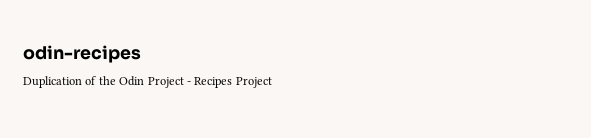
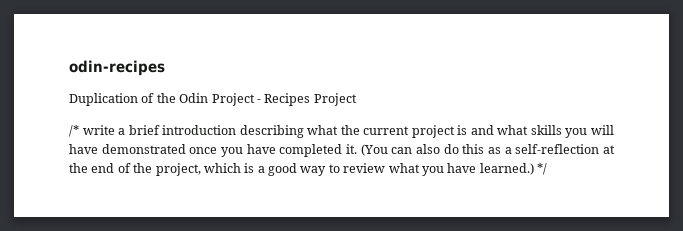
+ /* write a brief introduction describing what the current project is and what skills you will have demonstrated once you have completed it. (You can also do this as a self-reflection at the end of the project, which is a good way to review what you have learned.) */

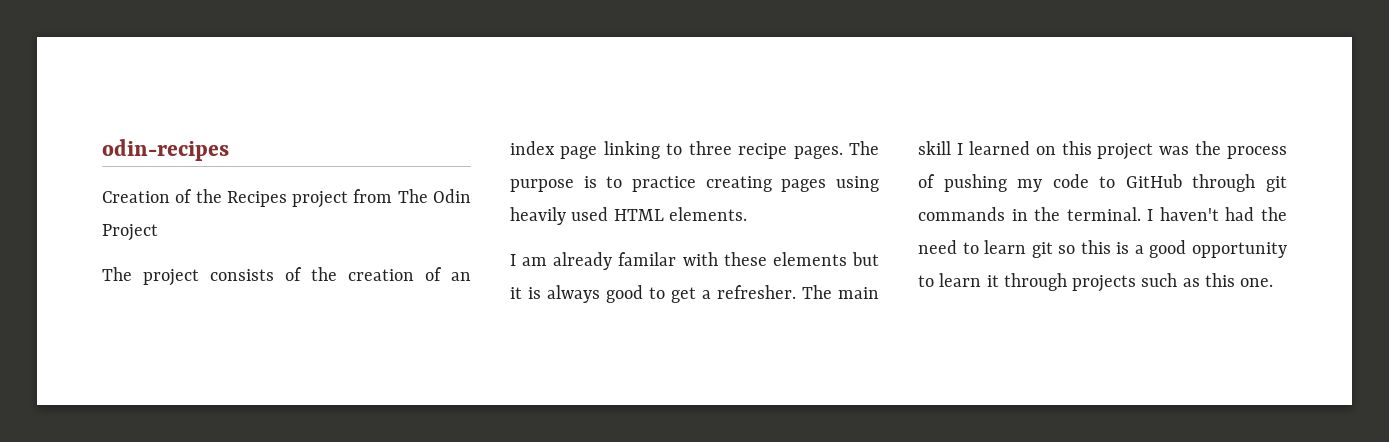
- Duplication of the Odin Project - Recipes Project
- /* write a brief introduction describing what the current project is and what skills you will have demonstrated once you have completed it. (You can also do this as a self-reflection at the end of the project, which is a good way to review what you have learned.) */
+ Creation of the Recipes project from The Odin Project
+ The project consists of the creation of an index page linking to three recipe pages. The purpose is to practice creating pages using heavily used HTML elements.
+ I am already familar with these elements but it is always good to get a refresher. The main skill I learned on this project was the process of pushing my code to GitHub through git commands in the terminal. I haven't had the need to learn git so this is a good opportunity to learn it through projects such as this one.

